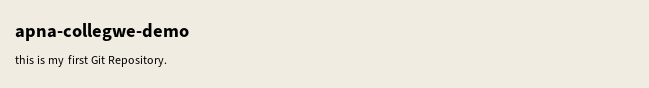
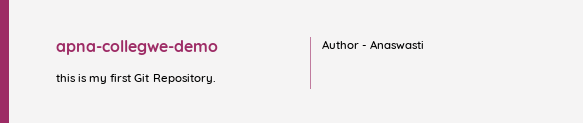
+ Author - Anaswasti

